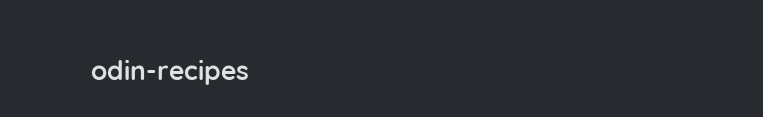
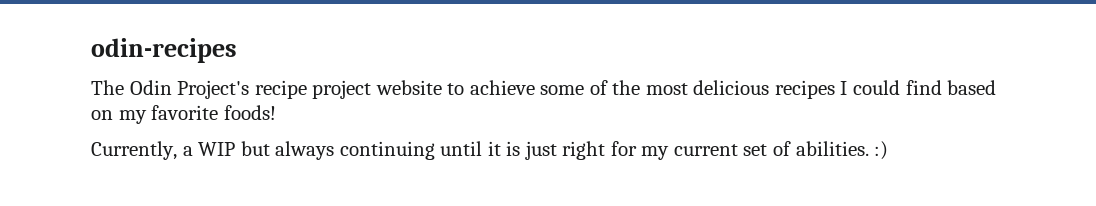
+ The Odin Project's recipe project website to achieve some of the most delicious recipes I could find based on my favorite foods!
+ Currently, a WIP but always continuing until it is just right for my current set of abilities. :)

